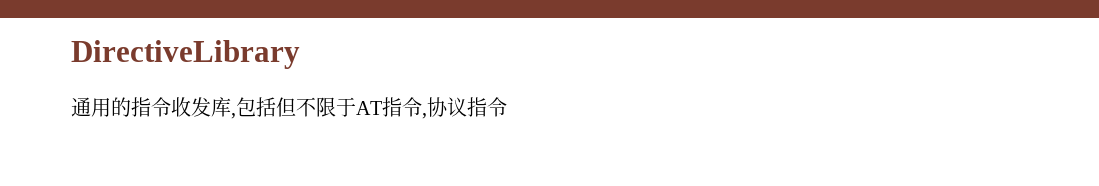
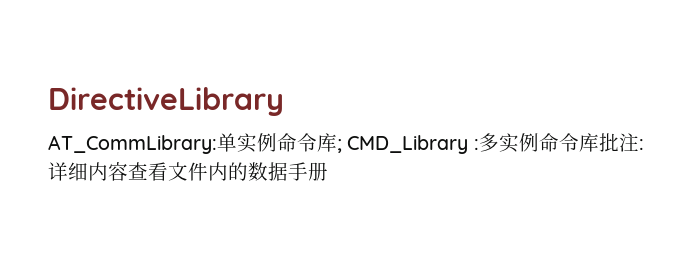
- 通用的指令收发库,包括但不限于AT指令,协议指令
+ AT_CommLibrary:单实例命令库; CMD_Library :多实例命令库批注:详细内容查看文件内的数据手册

